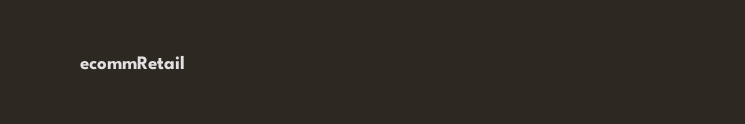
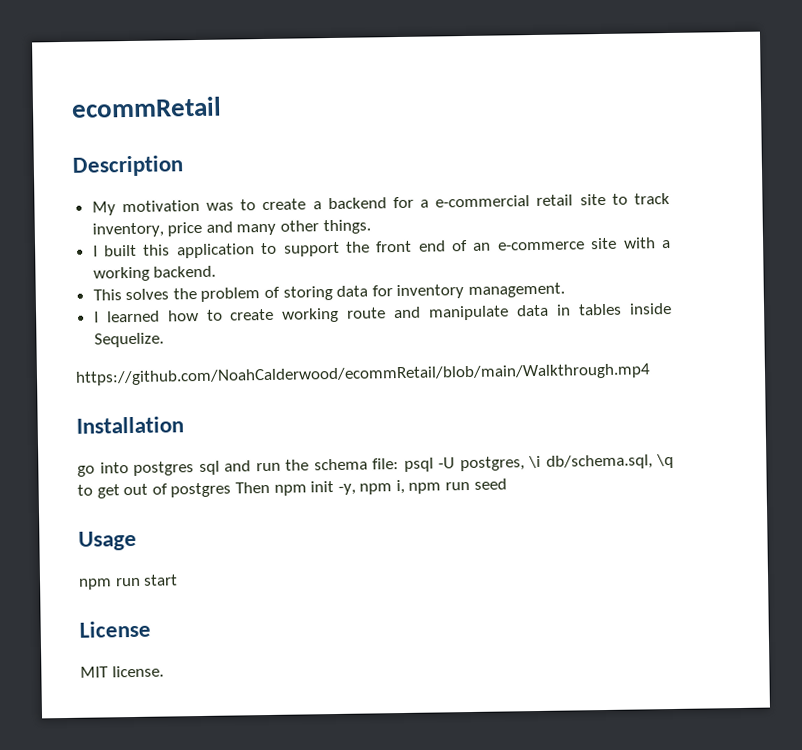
+ Description
+ My motivation was to create a backend for a e-commercial retail site to track inventory, price and many other things.
+ I built this application to support the front end of an e-commerce site with a working backend.
+ This solves the problem of storing data for inventory management.
+ I learned how to create working route and manipulate data in tables inside Sequelize.
+ https://github.com/NoahCalderwood/ecommRetail/blob/main/Walkthrough.mp4
+ Installation
+ go into postgres sql and run the schema file: psql -U postgres, \i db/schema.sql, \q to get out of postgres Then npm init -y, npm i, npm run seed
+ Usage
+ npm run start
+ License
+ MIT license.

